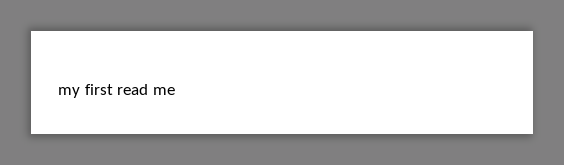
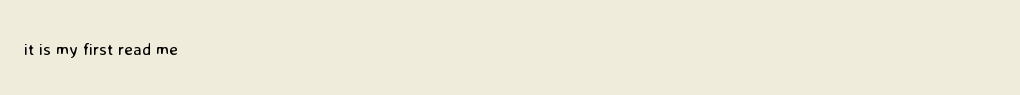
- my first read me
+ it is my first read me

